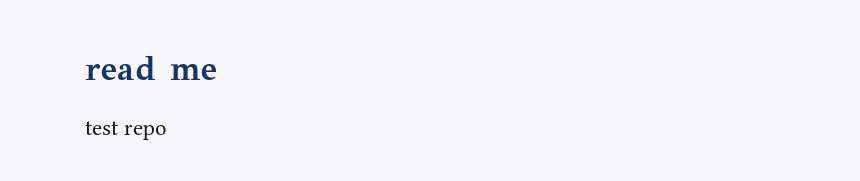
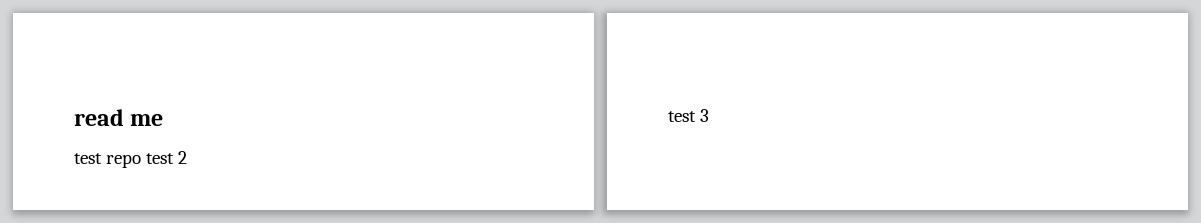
- test repo
+ test repo test 2
+ test 3

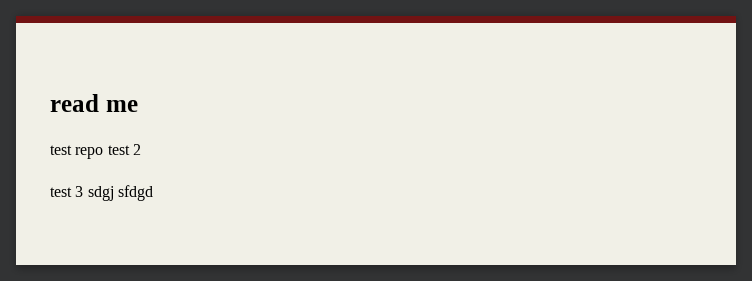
- test 3
+ test 3 sdgj sfdgd

